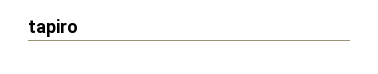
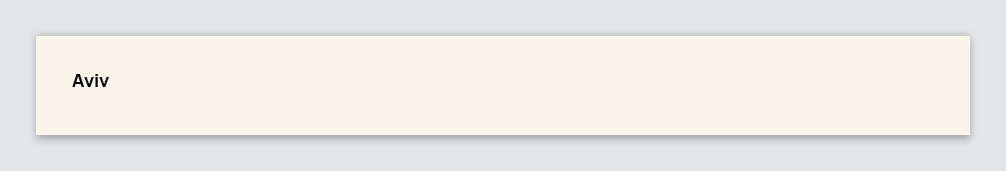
- tapiro
+ Aviv

